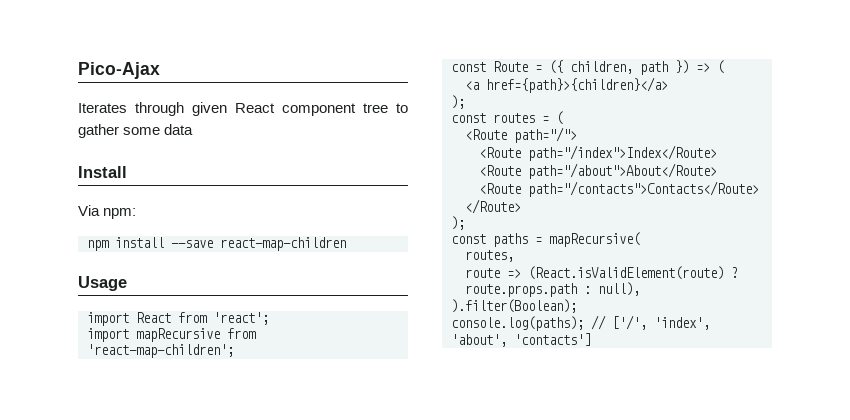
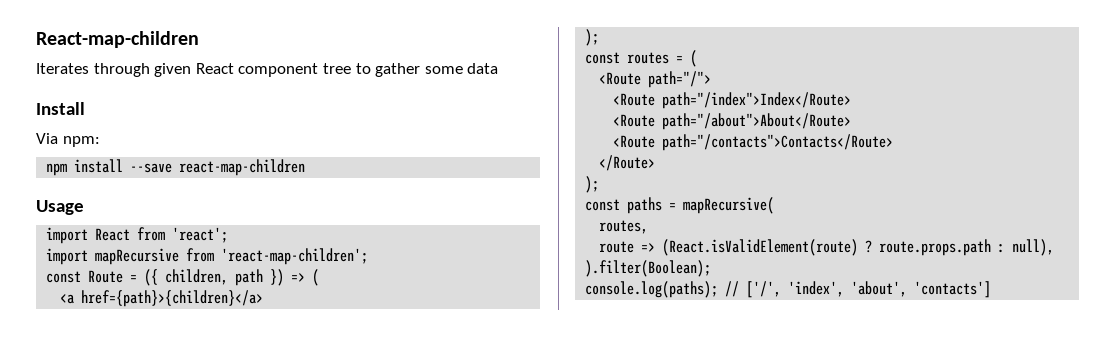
- Pico-Ajax
+ React-map-children

